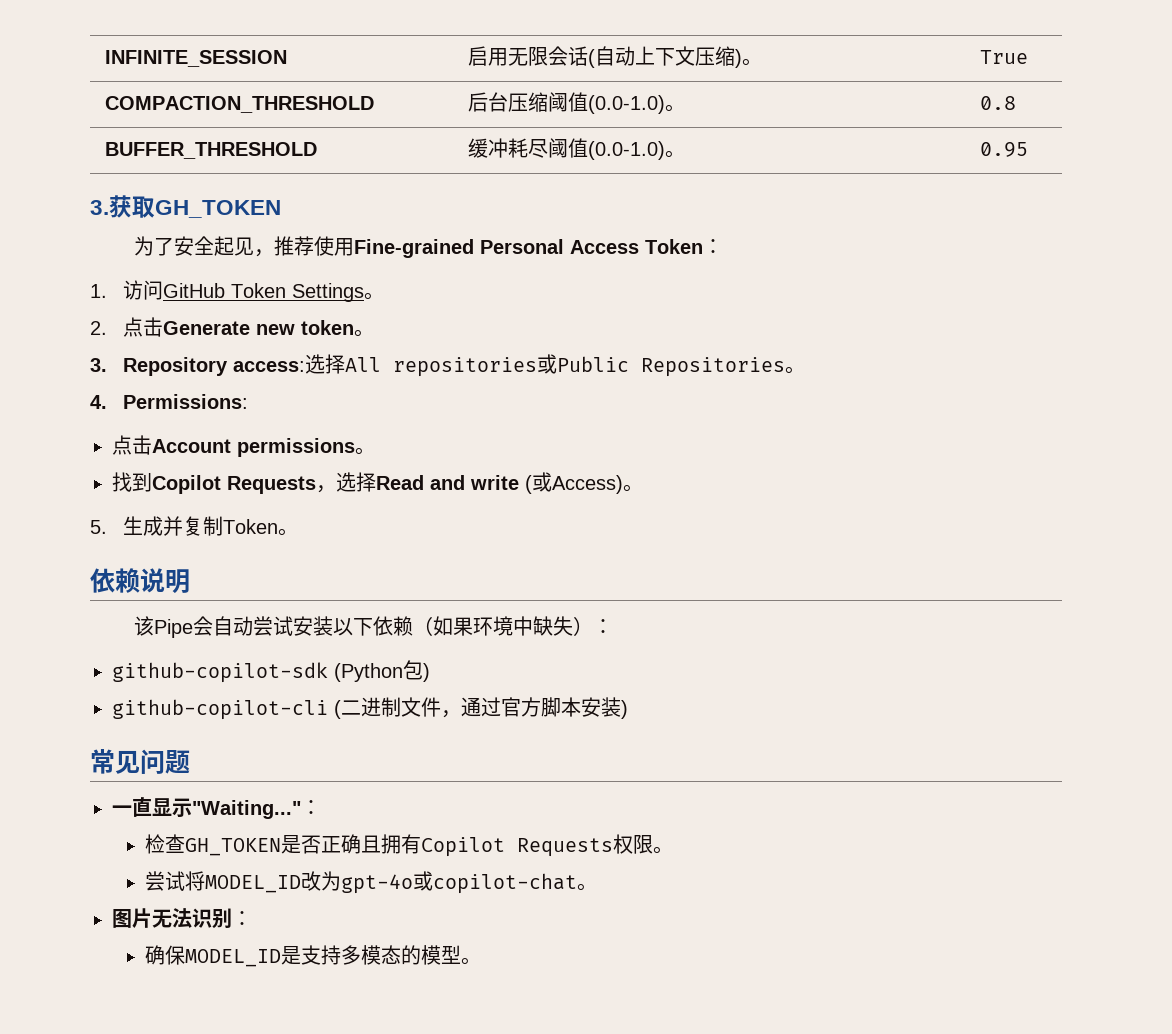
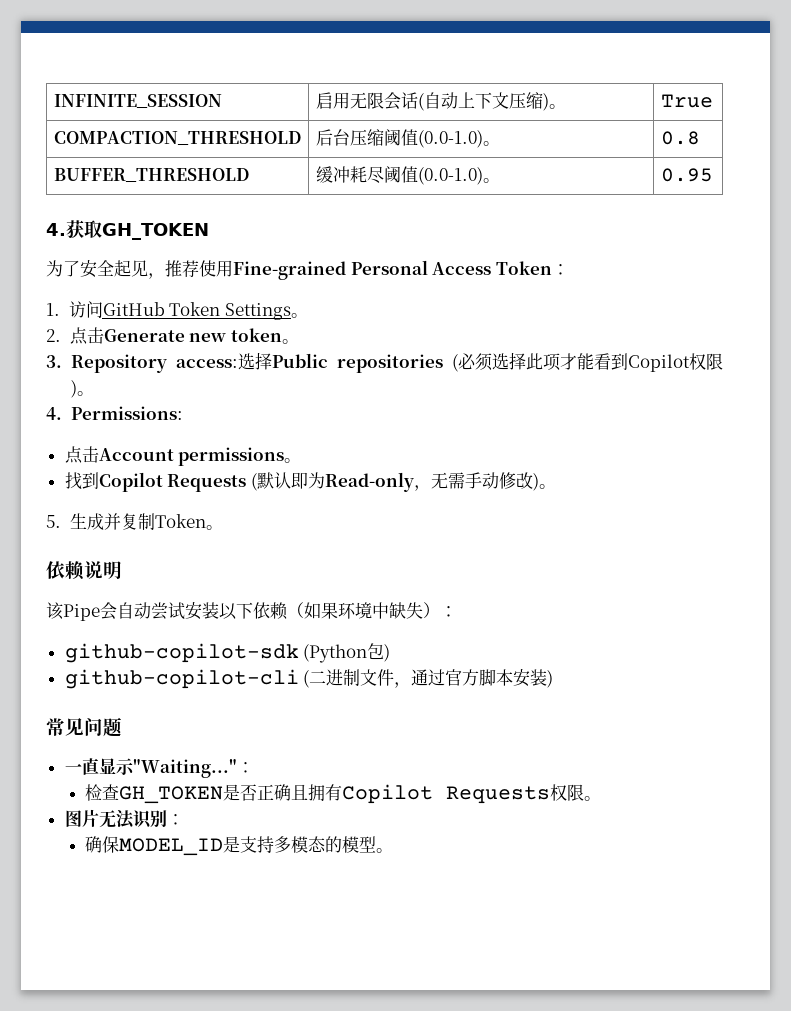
- 3.获取GH_TOKEN
+ 4.获取GH_TOKEN
- 3. Repository access:选择All repositories或Public Repositories。
+ 3. Repository access:选择Public repositories (必须选择此项才能看到Copilot权限)。
- 找到Copilot Requests，选择Read and write (或Access)。
+ 找到Copilot Requests (默认即为Read-only，无需手动修改)。
- 尝试将MODEL_ID改为gpt-4o或copilot-chat。

